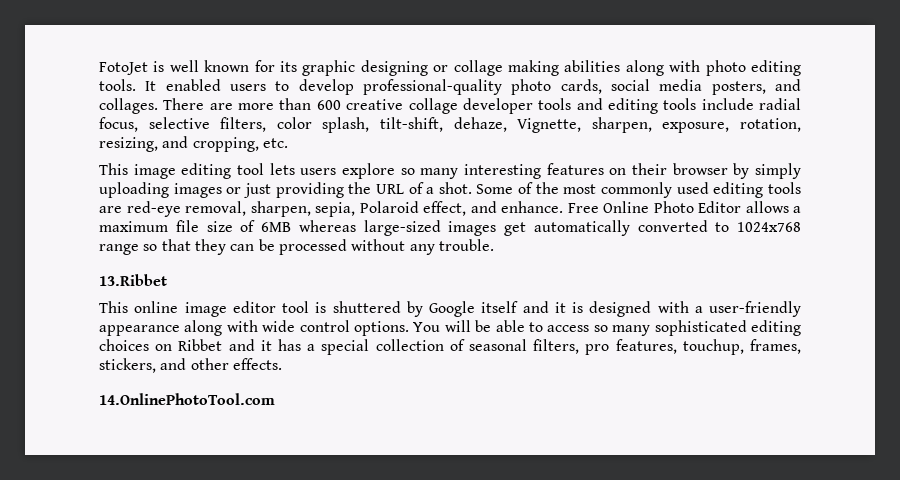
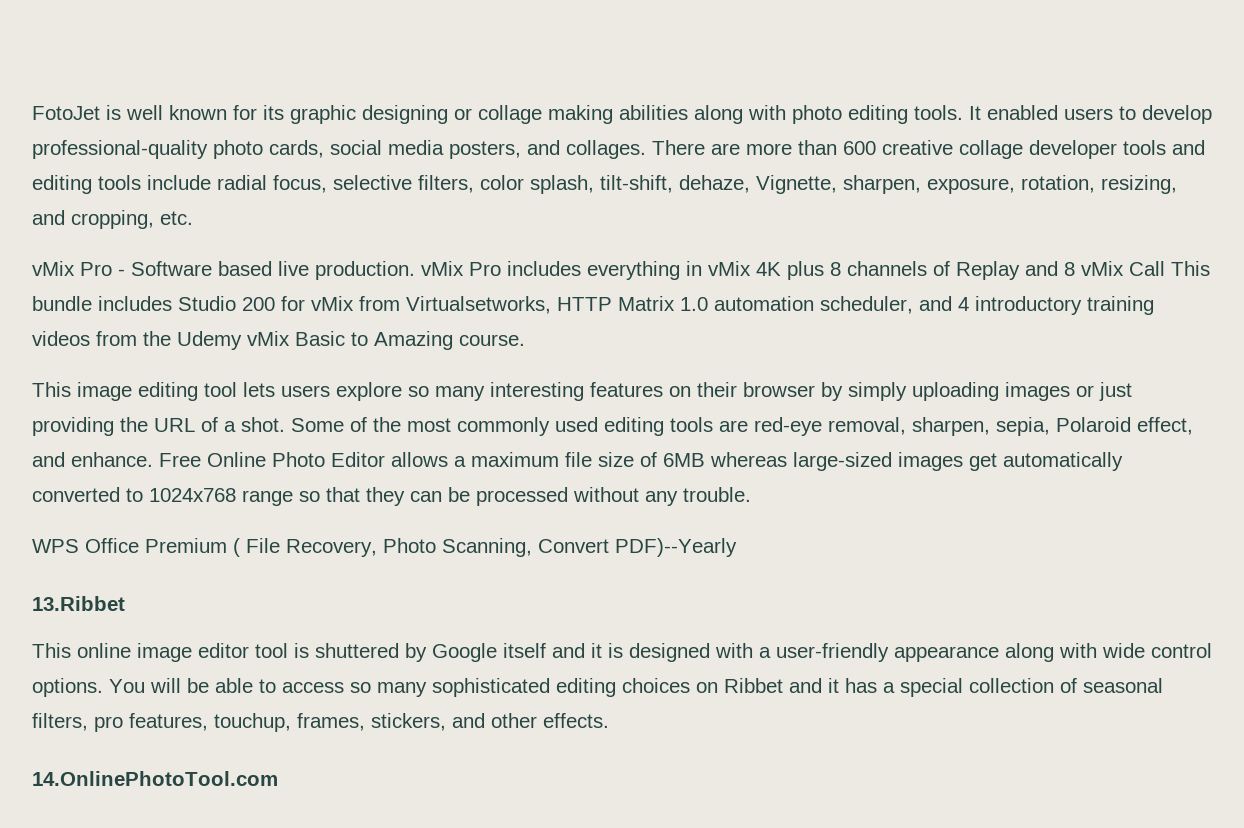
+ vMix Pro - Software based live production. vMix Pro includes everything in vMix 4K plus 8 channels of Replay and 8 vMix Call This bundle includes Studio 200 for vMix from Virtualsetworks, HTTP Matrix 1.0 automation scheduler, and 4 introductory training videos from the Udemy vMix Basic to Amazing course.
+ WPS Office Premium ( File Recovery, Photo Scanning, Convert PDF)--Yearly

